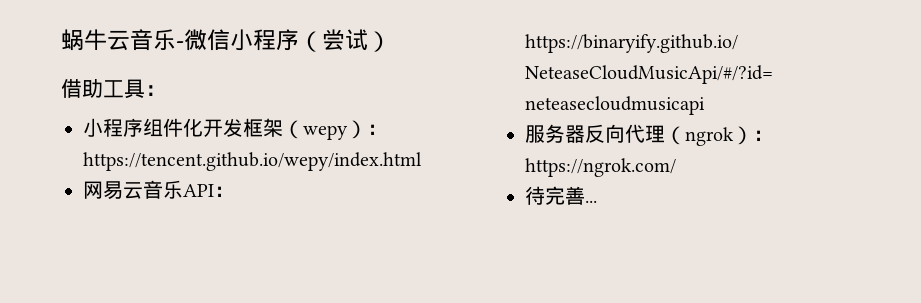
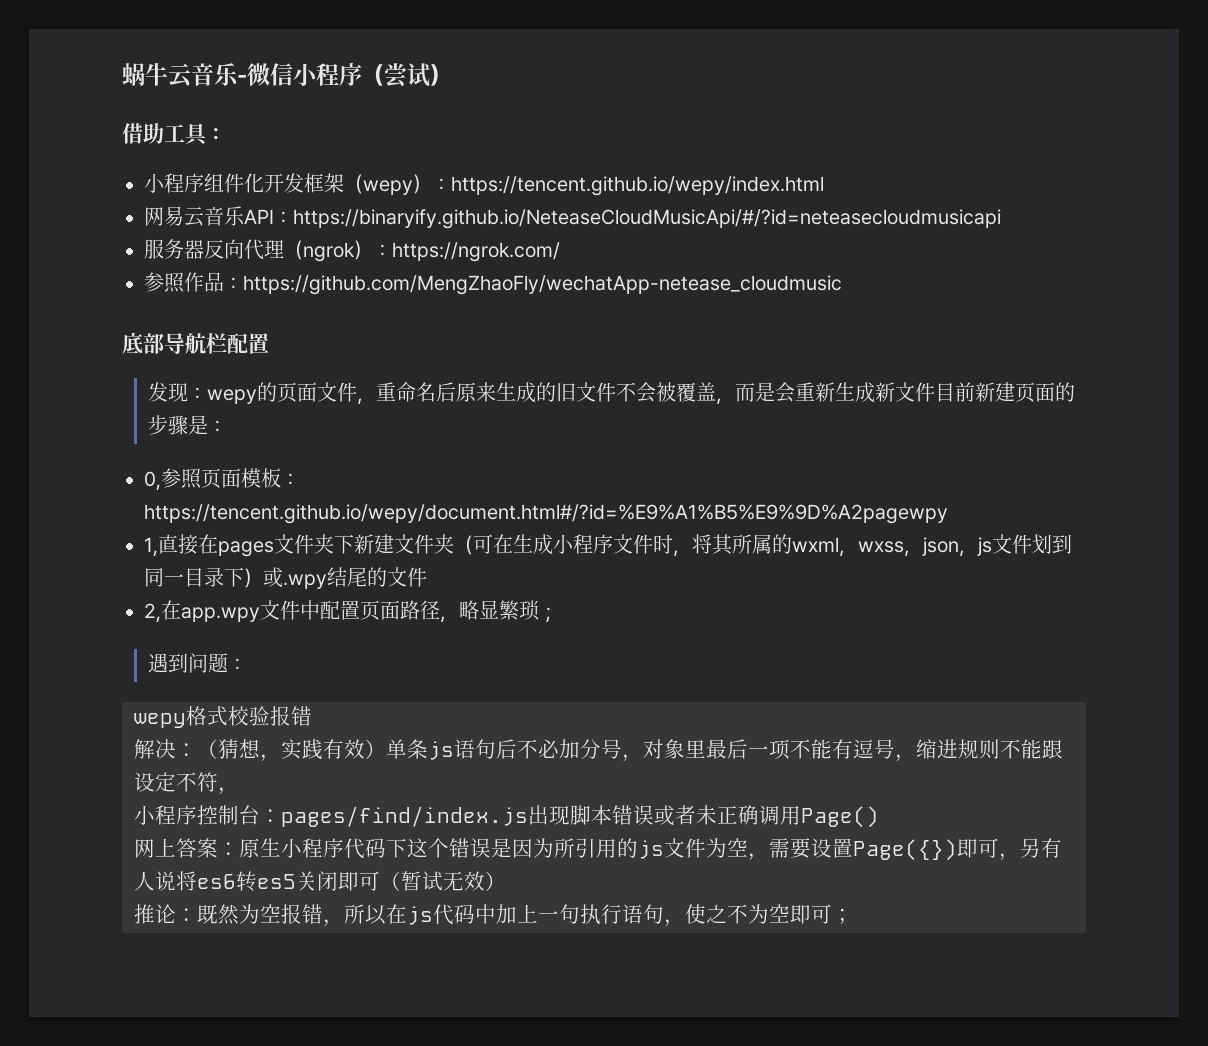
- 待完善...
+ 参照作品：https://github.com/MengZhaoFly/wechatApp-netease_cloudmusic
+ 底部导航栏配置
+ 发现：wepy的页面文件，重命名后原来生成的旧文件不会被覆盖，而是会重新生成新文件目前新建页面的步骤是：
+ 0,参照页面模板：https://tencent.github.io/wepy/document.html#/?id=%E9%A1%B5%E9%9D%A2pagewpy
+ 1,直接在pages文件夹下新建文件夹（可在生成小程序文件时，将其所属的wxml，wxss，json，js文件划到同一目录下）或.wpy结尾的文件
+ 2,在app.wpy文件中配置页面路径，略显繁琐；
+ 遇到问题：
+ wepy格式校验报错
+ 解决：（猜想，实践有效）单条js语句后不必加分号，对象里最后一项不能有逗号，缩进规则不能跟设定不符，
+ 小程序控制台：pages/find/index.js出现脚本错误或者未正确调用Page()
+ 网上答案：原生小程序代码下这个错误是因为所引用的js文件为空，需要设置Page({})即可，另有人说将es6转es5关闭即可（暂试无效）
+ 推论：既然为空报错，所以在js代码中加上一句执行语句，使之不为空即可；

